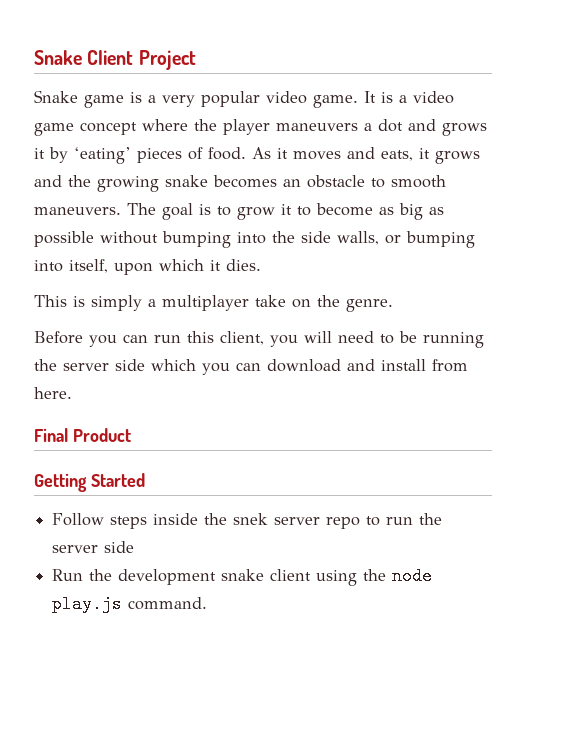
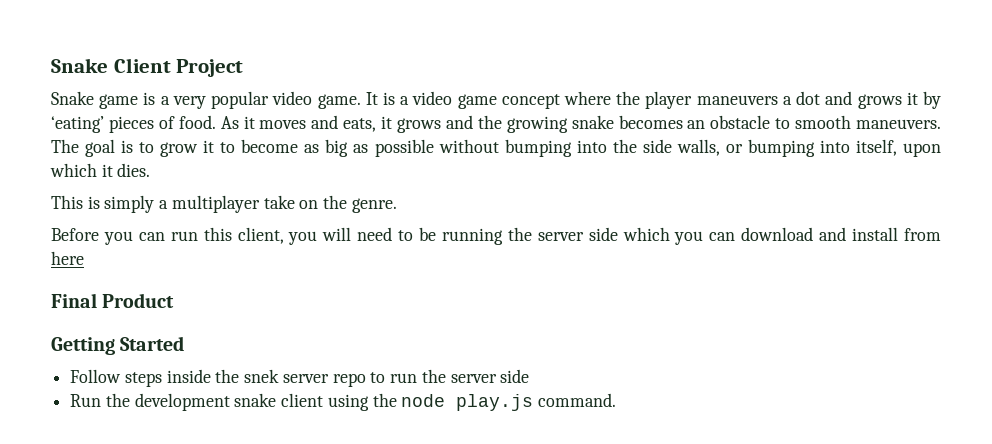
- Before you can run this client, you will need to be running the server side which you can download and install from here.
+ Before you can run this client, you will need to be running the server side which you can download and install from here

